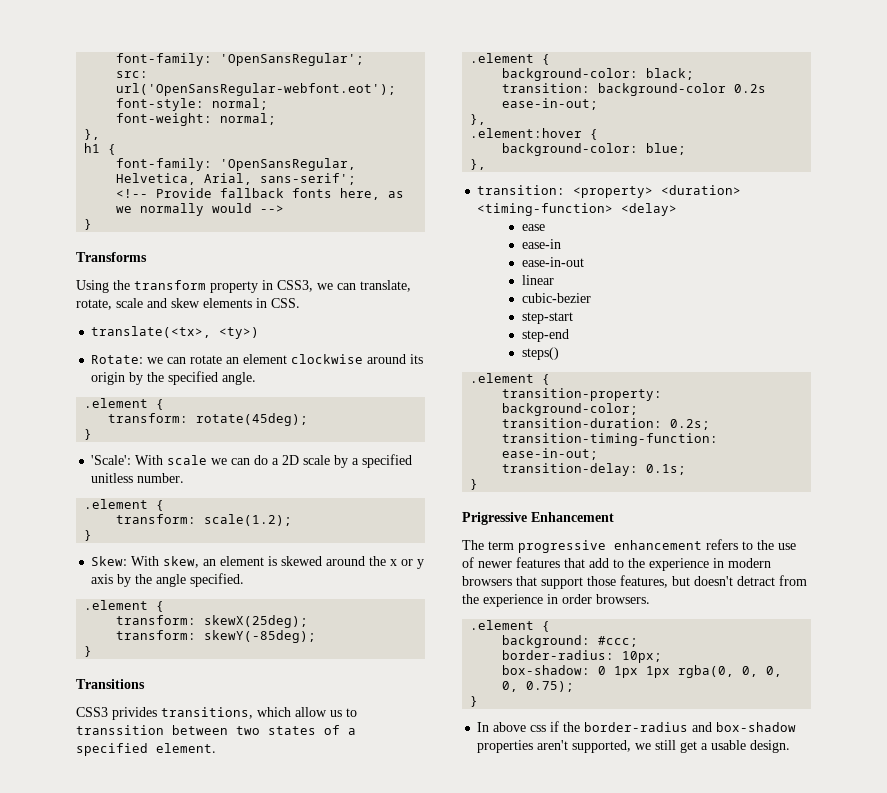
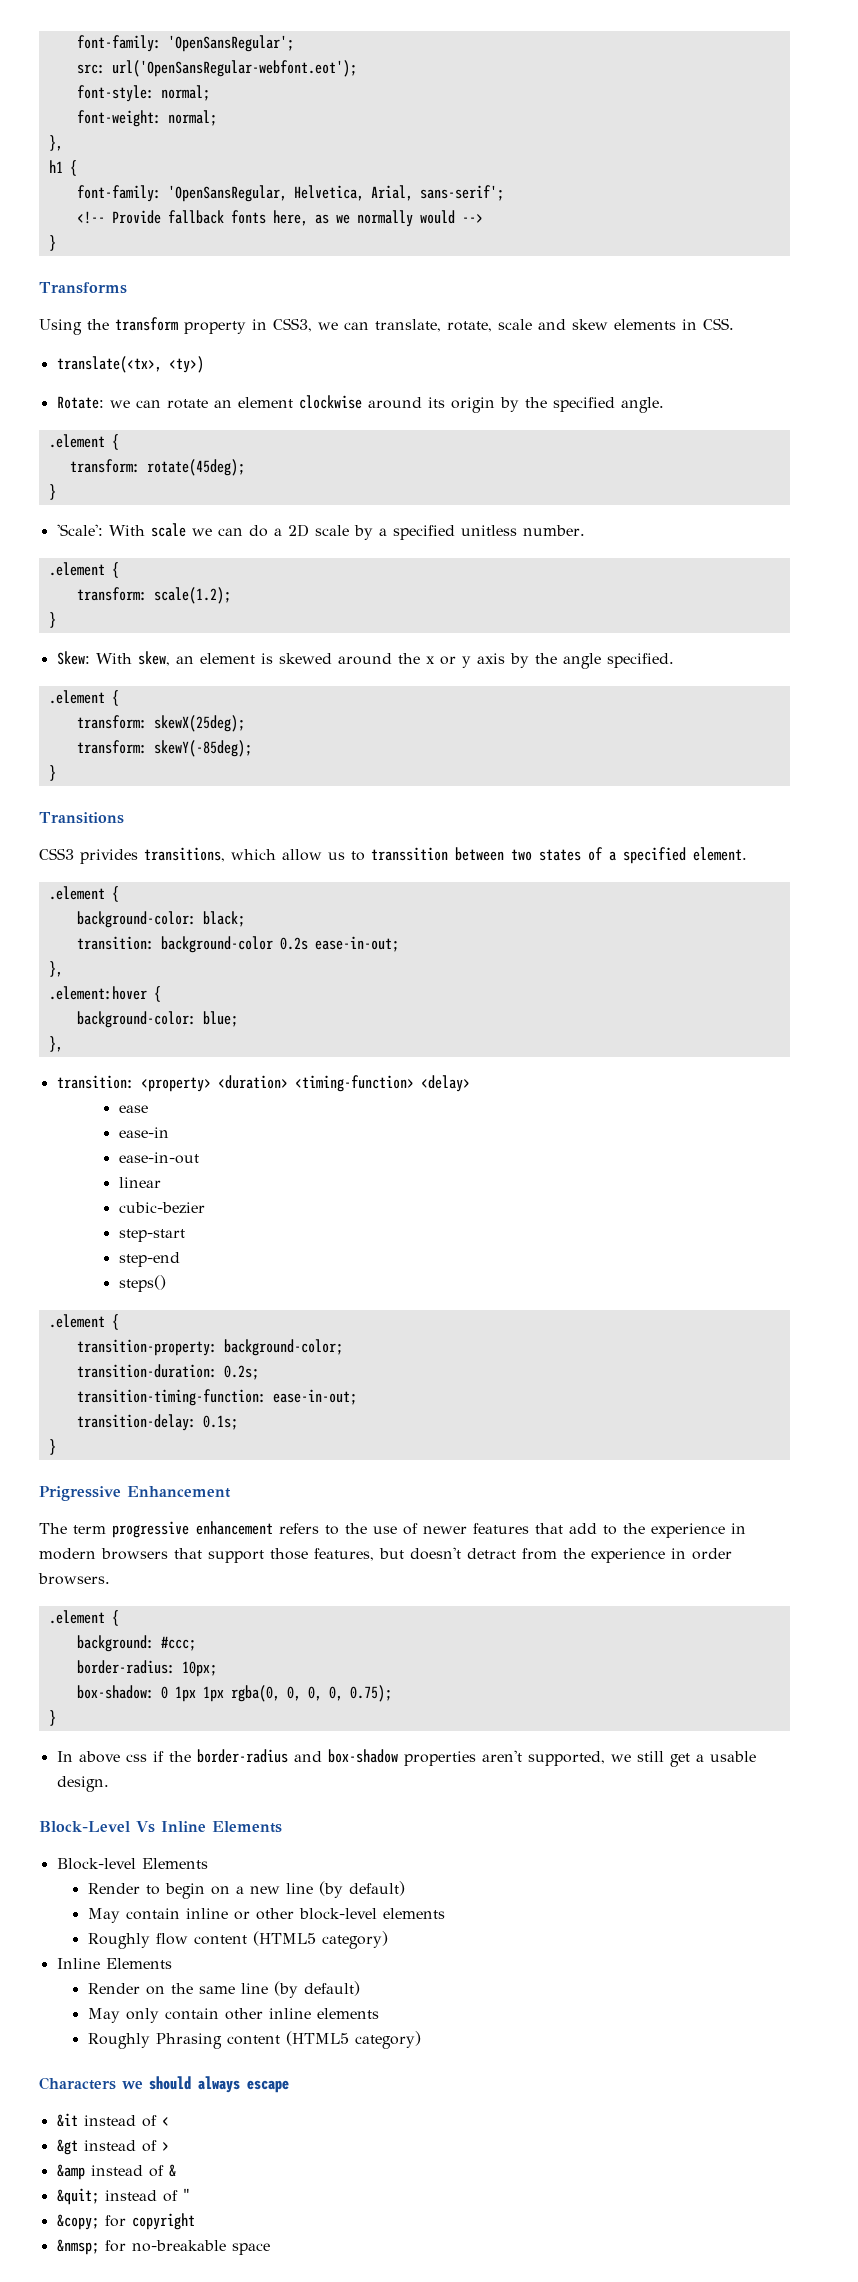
+ Block-Level Vs Inline Elements
+ Block-level Elements
+ Render to begin on a new line (by default)
+ May contain inline or other block-level elements
+ Roughly flow content (HTML5 category)
+ Inline Elements
+ Render on the same line (by default)
+ May only contain other inline elements
+ Roughly Phrasing content (HTML5 category)
+ Characters we should always escape
+ &it instead of <
+ &gt instead of >
+ &amp instead of &
+ &quit; instead of "
+ &copy; for copyright
+ &nmsp; for no-breakable space

